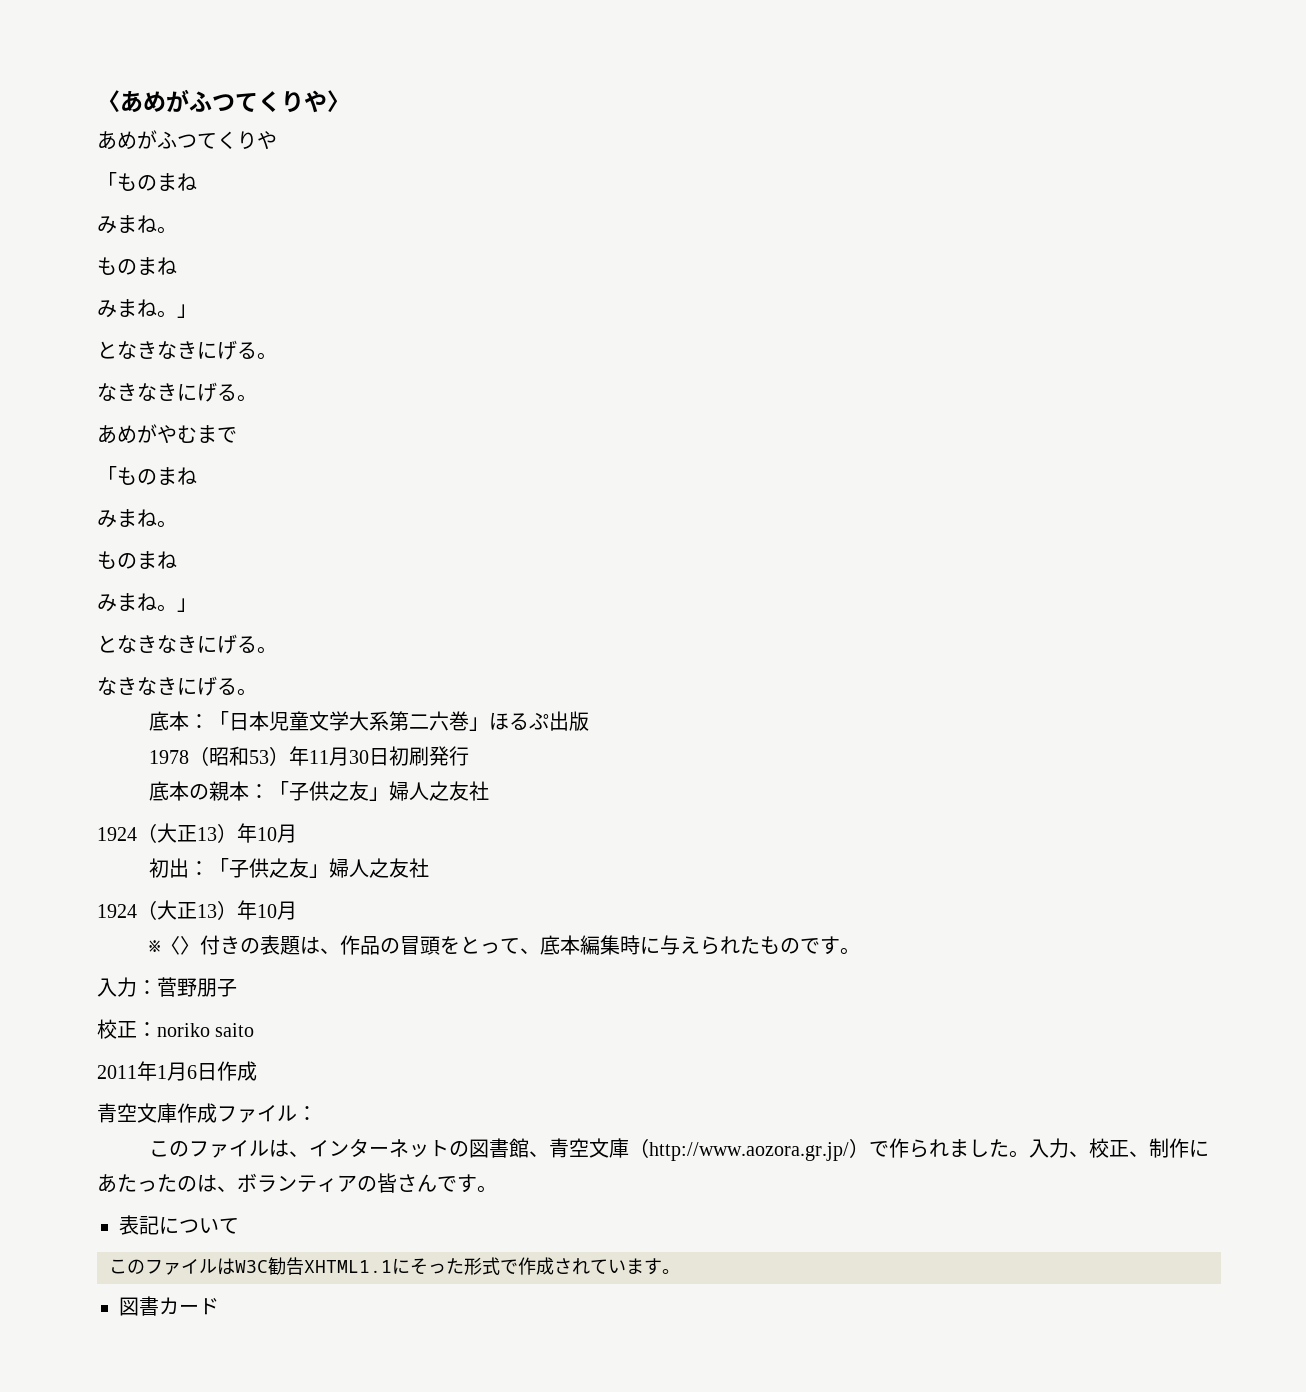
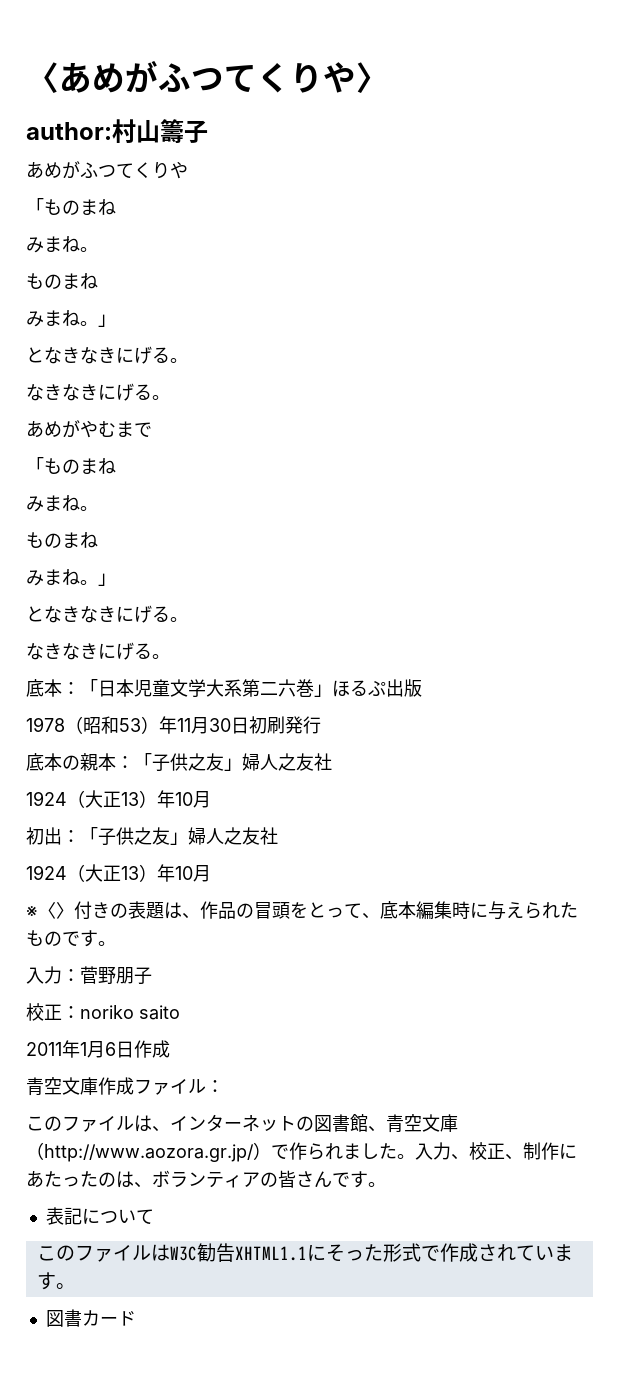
+ author:村山籌子

